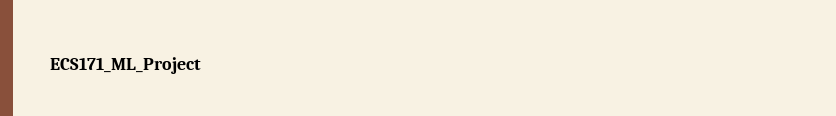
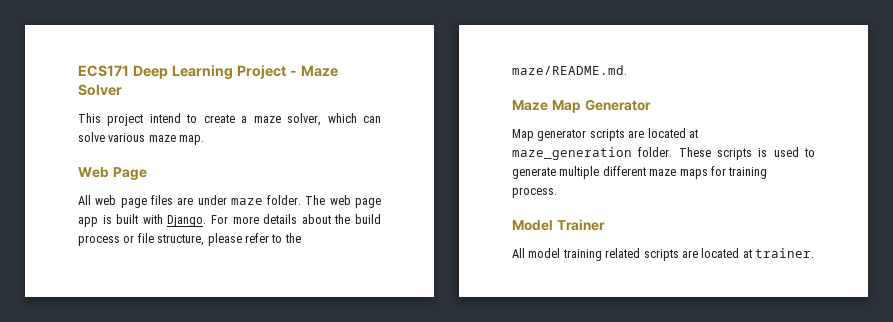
- ECS171_ML_Project
+ ECS171 Deep Learning Project - Maze Solver
+ This project intend to create a maze solver, which can solve various maze map.
+ Web Page
+ All web page files are under maze folder. The web page app is built with Django. For more details about the build process or file structure, please refer to the maze/README.md.
+ Maze Map Generator
+ Map generator scripts are located at maze_generation folder. These scripts is used to generate multiple different maze maps for training process.
+ Model Trainer
+ All model training related scripts are located at trainer.

